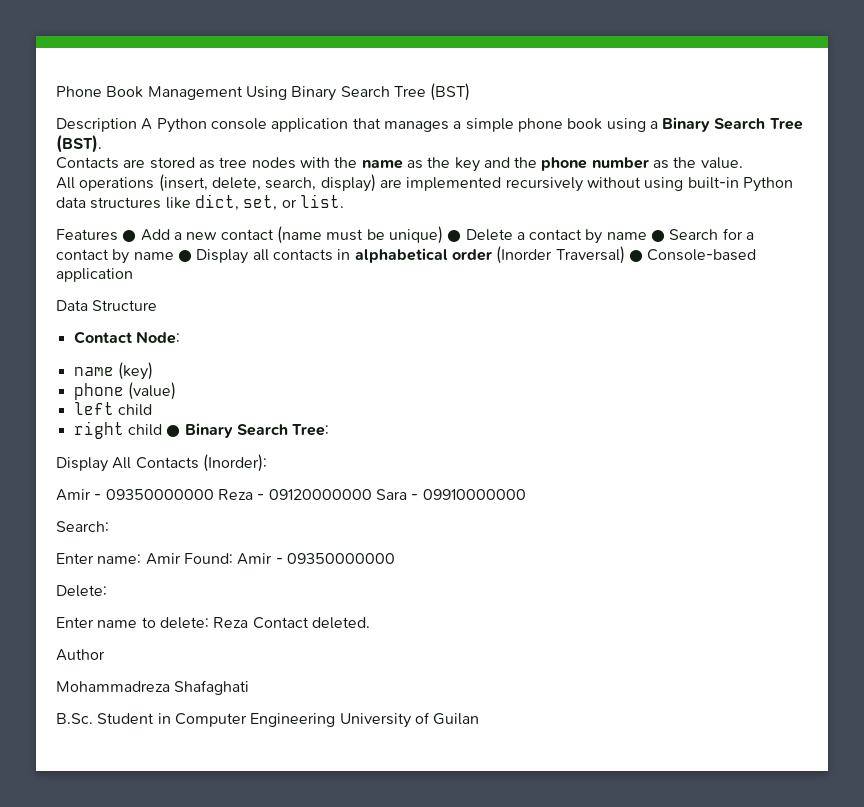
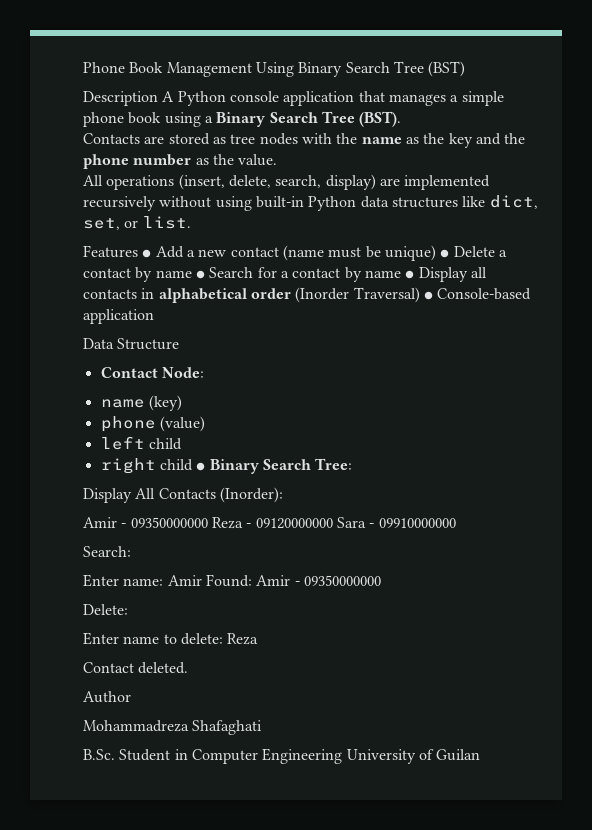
- Enter name to delete: Reza Contact deleted.
+ Enter name to delete: Reza
+ Contact deleted.

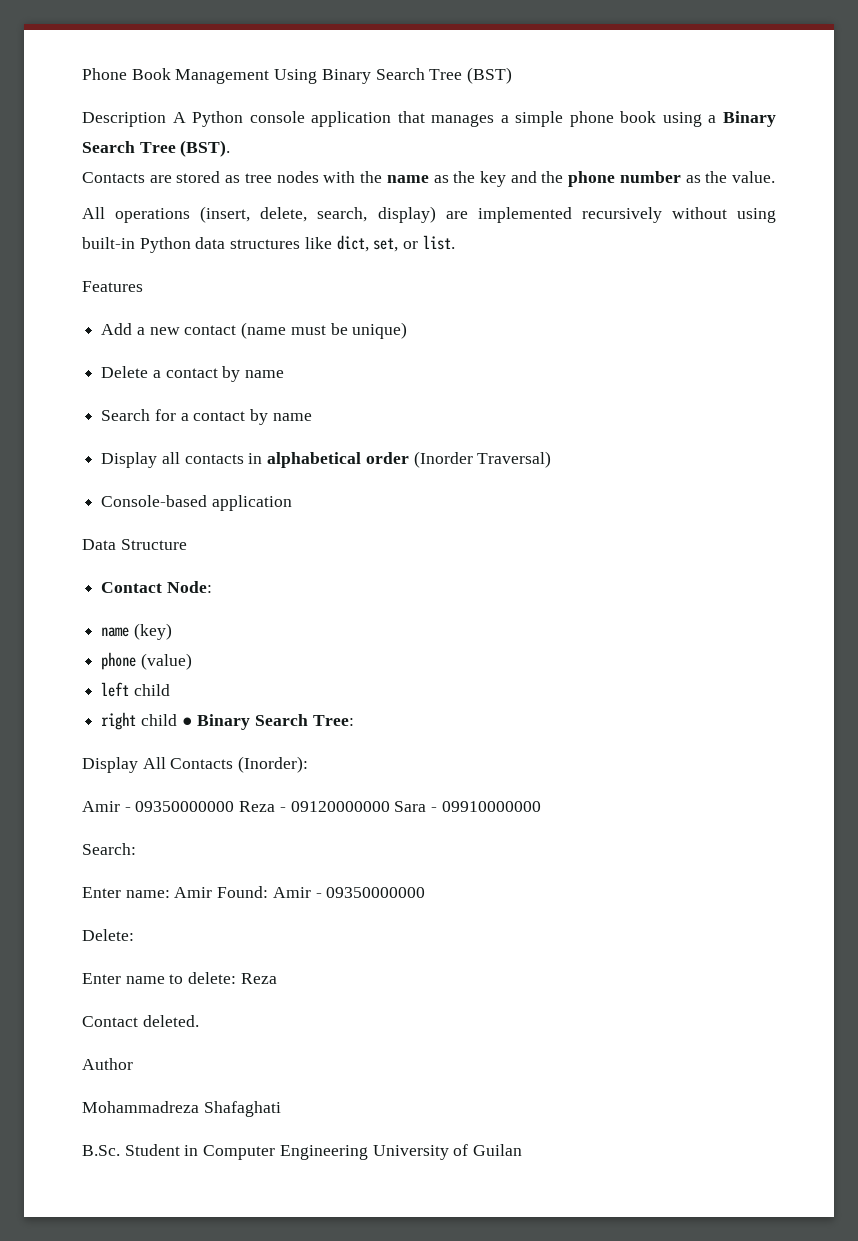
- Features ● Add a new contact (name must be unique) ● Delete a contact by name ● Search for a contact by name ● Display all contacts in alphabetical order (Inorder Traversal) ● Console-based application
+ Features
+ Add a new contact (name must be unique)
+ Delete a contact by name
+ Search for a contact by name
+ Display all contacts in alphabetical order (Inorder Traversal)
+ Console-based application

